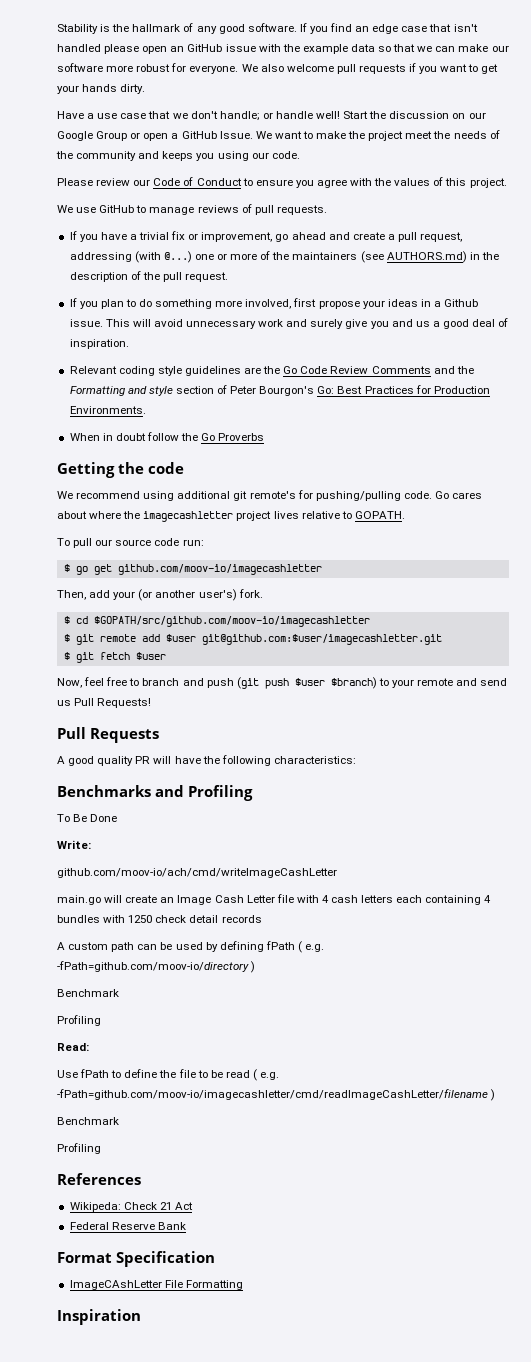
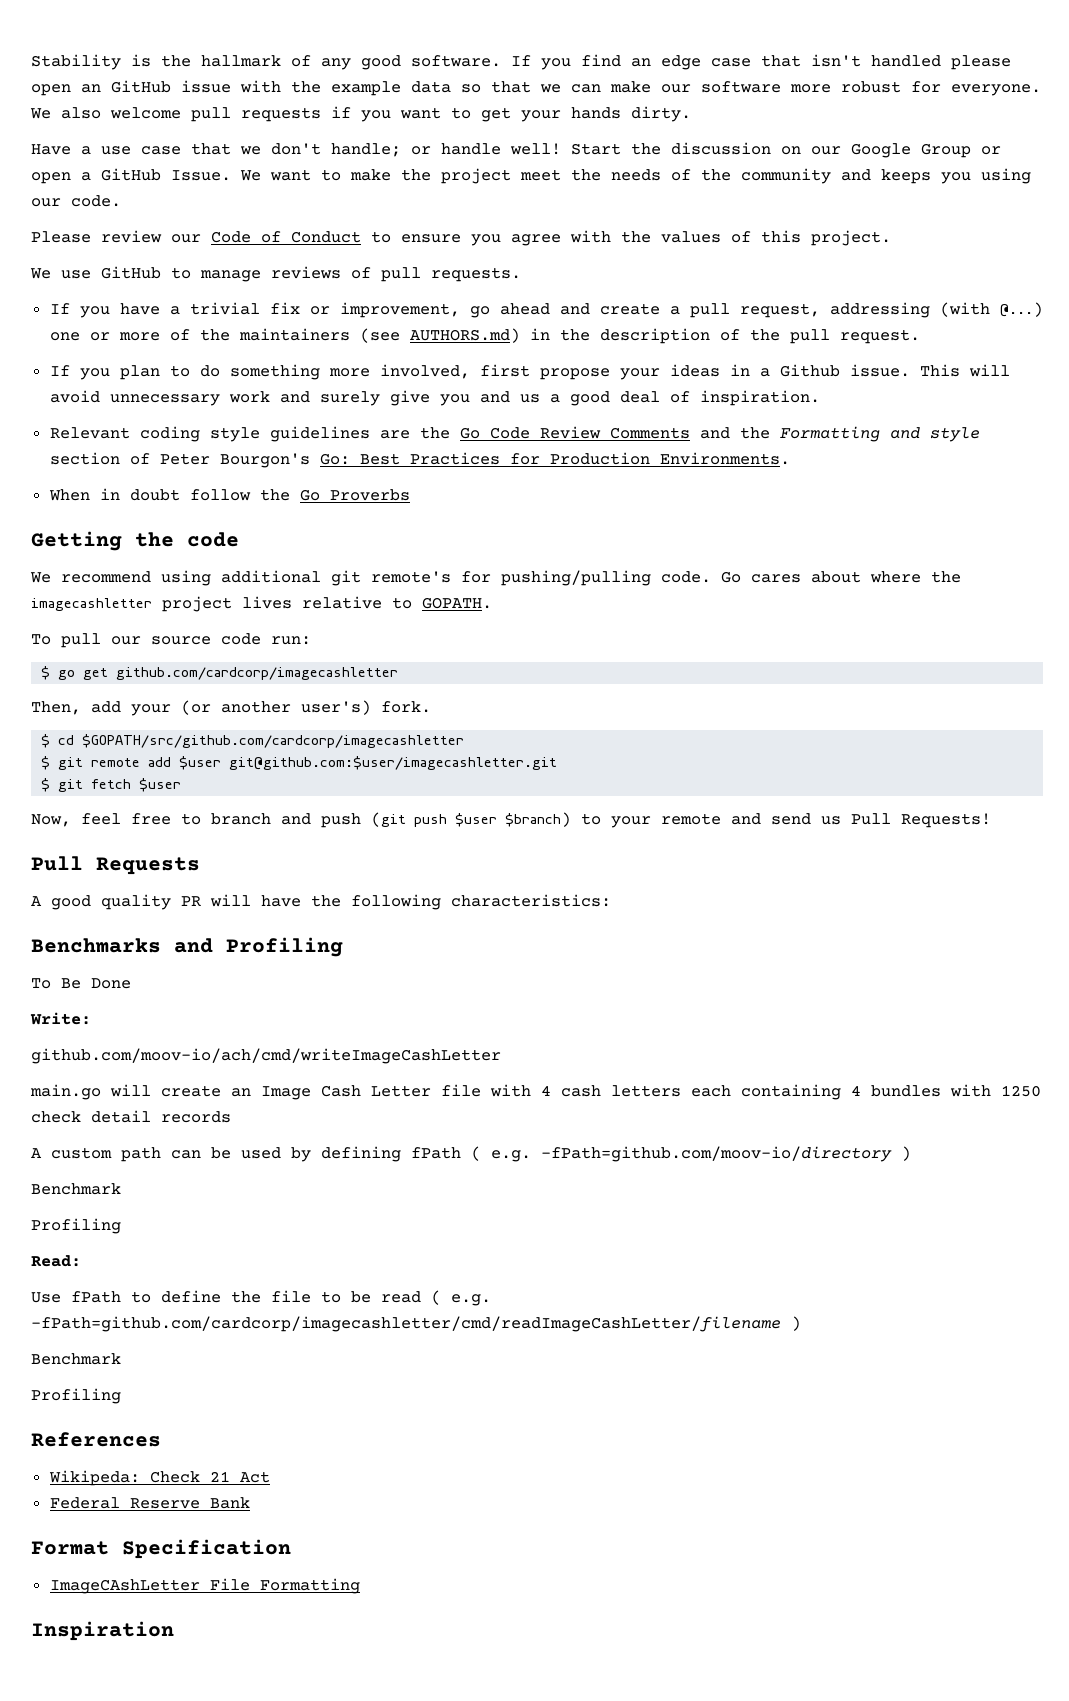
- $ go get github.com/moov-io/imagecashletter
+ $ go get github.com/cardcorp/imagecashletter
- $ cd $GOPATH/src/github.com/moov-io/imagecashletter
+ $ cd $GOPATH/src/github.com/cardcorp/imagecashletter
- Use fPath to define the file to be read ( e.g. -fPath=github.com/moov-io/imagecashletter/cmd/readImageCashLetter/filename )
+ Use fPath to define the file to be read ( e.g. -fPath=github.com/cardcorp/imagecashletter/cmd/readImageCashLetter/filename )

